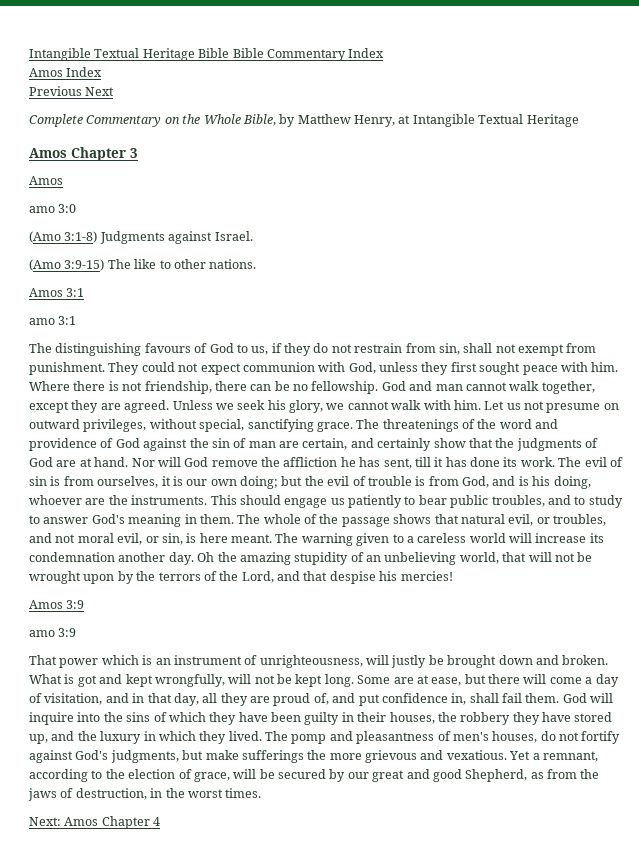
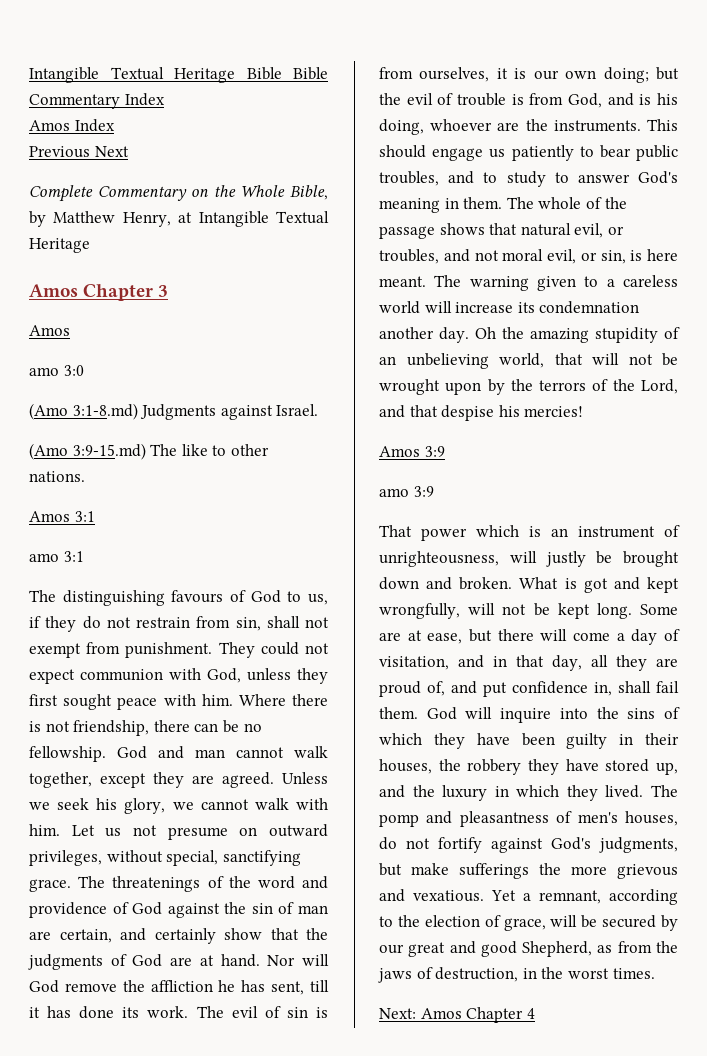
- (Amo 3:1-8) Judgments against Israel.
+ (Amo 3:1-8.md) Judgments against Israel.
- (Amo 3:9-15) The like to other nations.
+ (Amo 3:9-15.md) The like to other nations.

